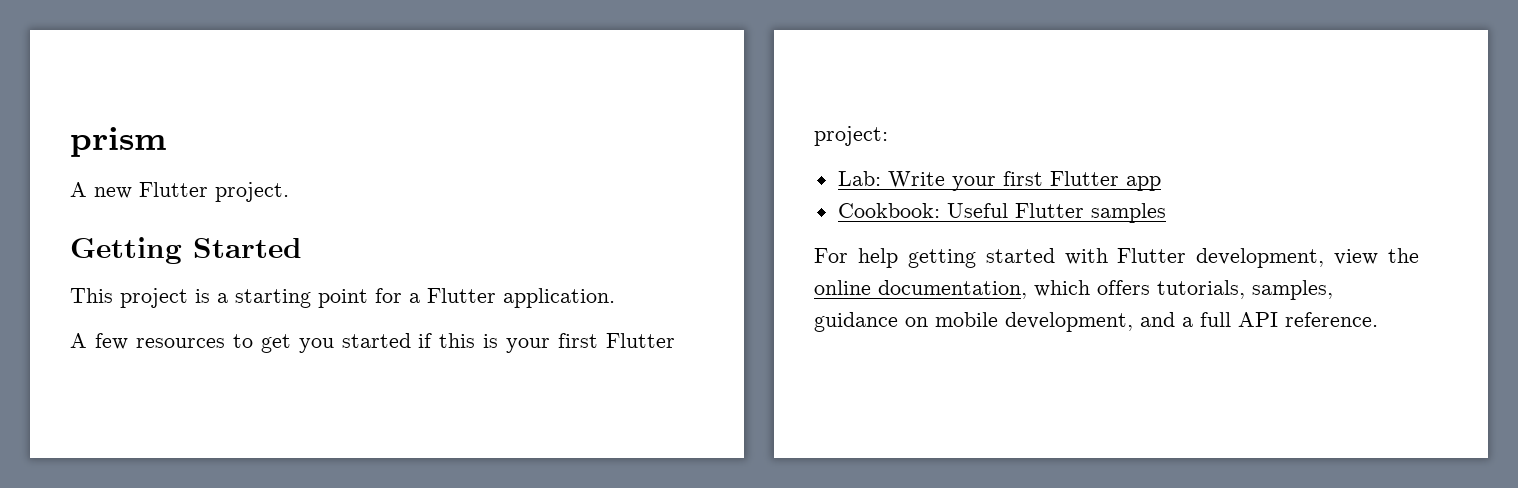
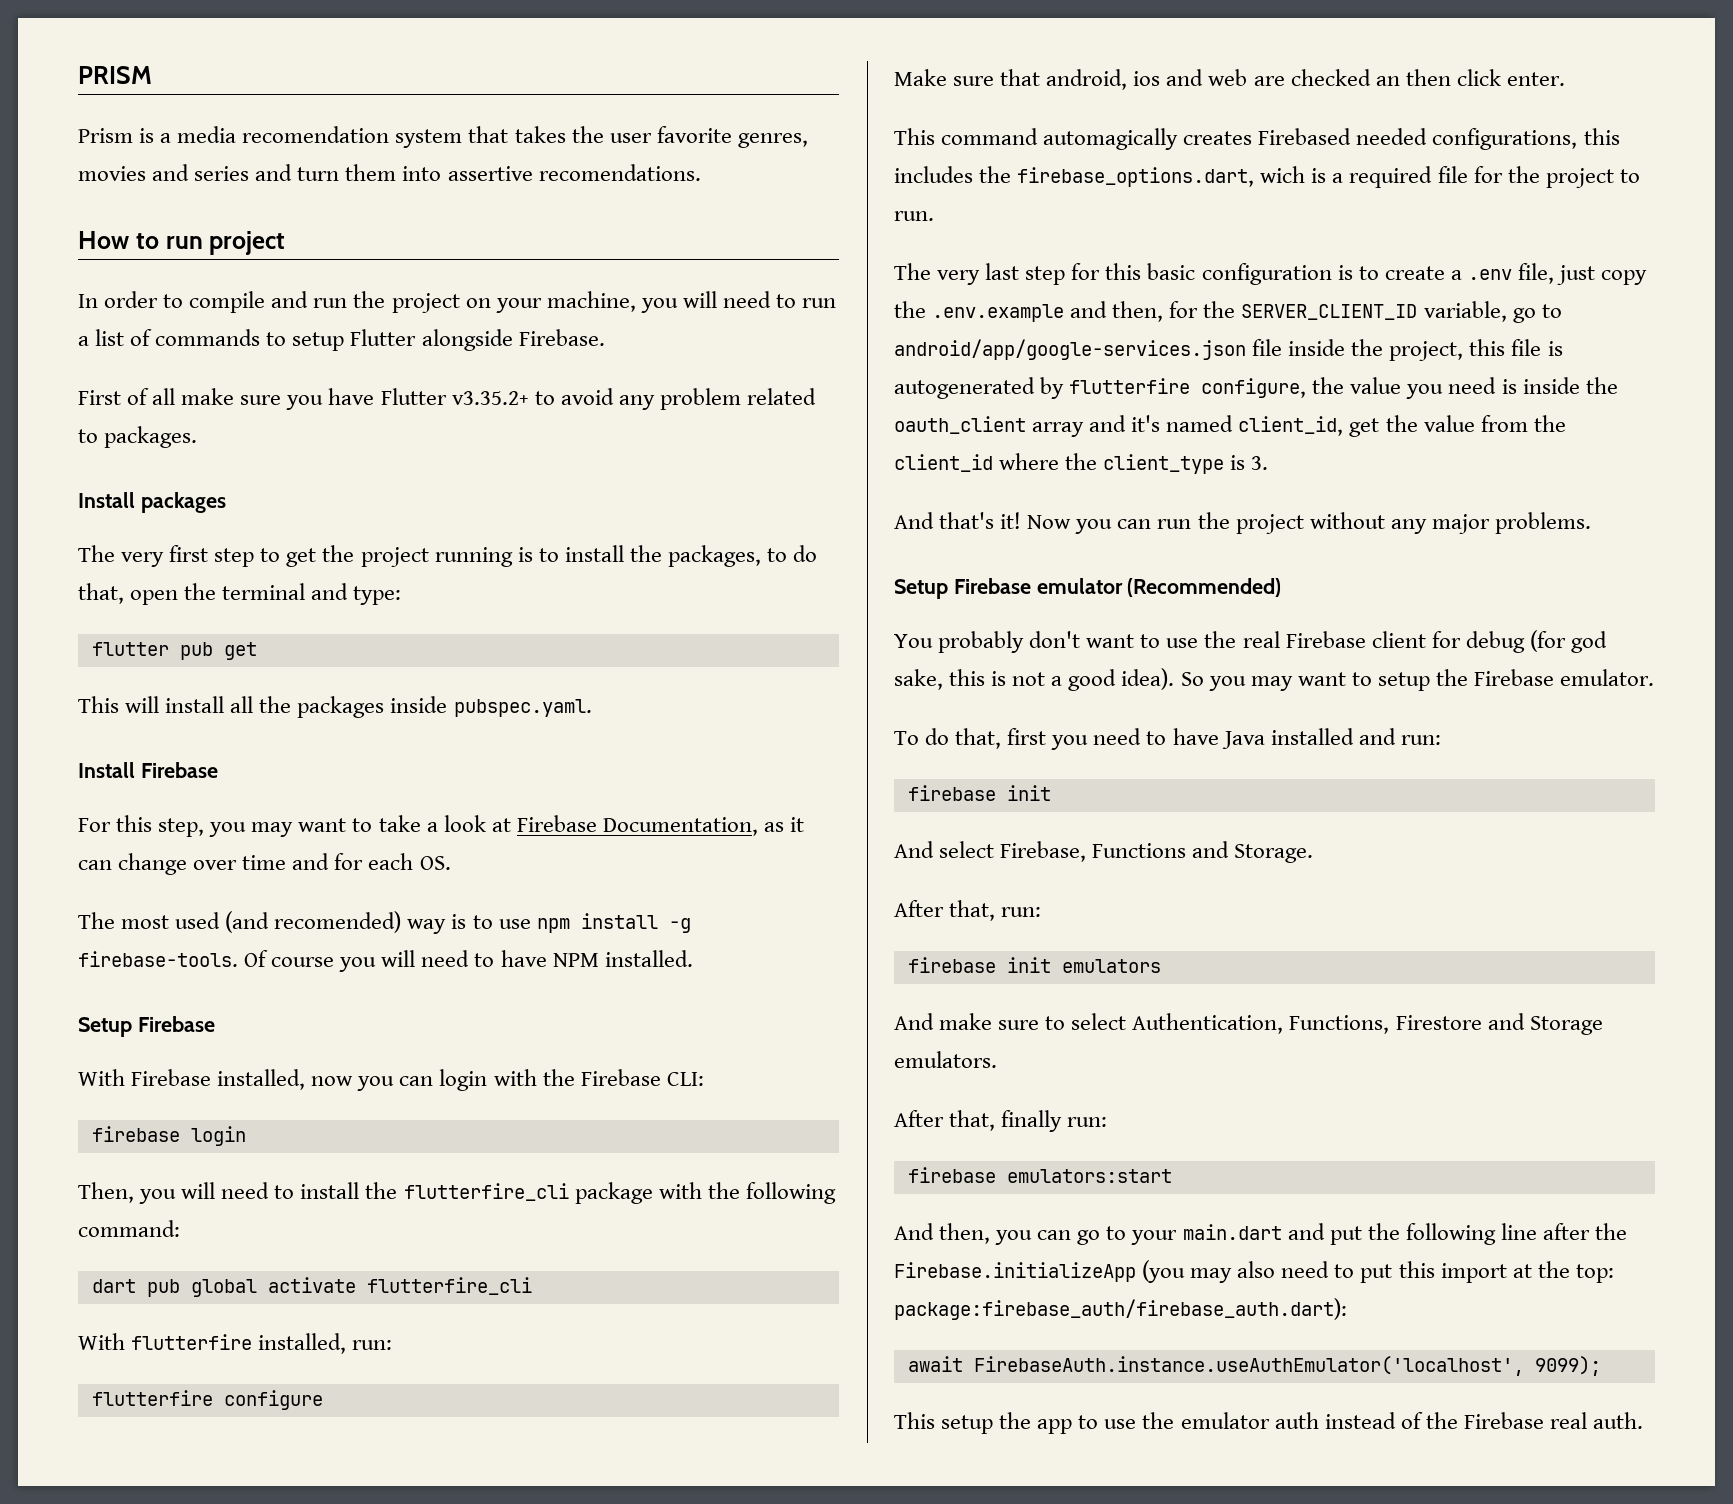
- prism
- A new Flutter project.
- Getting Started
- This project is a starting point for a Flutter application.
- A few resources to get you started if this is your first Flutter project:
- Lab: Write your first Flutter app
- Cookbook: Useful Flutter samples
- For help getting started with Flutter development, view the online documentation, which offers tutorials, samples, guidance on mobile development, and a full API reference.
+ PRISM
+ Prism is a media recomendation system that takes the user favorite genres, movies and series and turn them into assertive recomendations.
+ How to run project
+ In order to compile and run the project on your machine, you will need to run a list of commands to setup Flutter alongside Firebase.
+ First of all make sure you have Flutter v3.35.2+ to avoid any problem related to packages.
+ Install packages
+ The very first step to get the project running is to install the packages, to do that, open the terminal and type:
+ flutter pub get
+ This will install all the packages inside pubspec.yaml.
+ Install Firebase
+ For this step, you may want to take a look at Firebase Documentation, as it can change over time and for each OS.
+ The most used (and recomended) way is to use npm install -g firebase-tools. Of course you will need to have NPM installed.
+ Setup Firebase
+ With Firebase installed, now you can login with the Firebase CLI:
+ firebase login
+ Then, you will need to install the flutterfire_cli package with the following command:
+ dart pub global activate flutterfire_cli
+ With flutterfire installed, run:
+ flutterfire configure
+ Make sure that android, ios and web are checked an then click enter.
+ This command automagically creates Firebased needed configurations, this includes the firebase_options.dart, wich is a required file for the project to run.
+ The very last step for this basic configuration is to create a .env file, just copy the .env.example and then, for the SERVER_CLIENT_ID variable, go to android/app/google-services.json file inside the project, this file is autogenerated by flutterfire configure, the value you need is inside the oauth_client array and it's named client_id, get the value from the client_id where the client_type is 3.
+ And that's it! Now you can run the project without any major problems.
+ Setup Firebase emulator (Recommended)
+ You probably don't want to use the real Firebase client for debug (for god sake, this is not a good idea). So you may want to setup the Firebase emulator.
+ To do that, first you need to have Java installed and run:
+ firebase init
+ And select Firebase, Functions and Storage.
+ After that, run:
+ firebase init emulators
+ And make sure to select Authentication, Functions, Firestore and Storage emulators.
+ After that, finally run:
+ firebase emulators:start
+ And then, you can go to your main.dart and put the following line after the Firebase.initializeApp (you may also need to put this import at the top: package:firebase_auth/firebase_auth.dart):
+ await FirebaseAuth.instance.useAuthEmulator('localhost', 9099);
+ This setup the app to use the emulator auth instead of the Firebase real auth.

